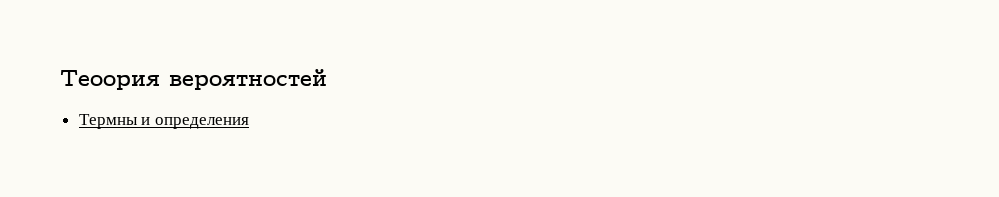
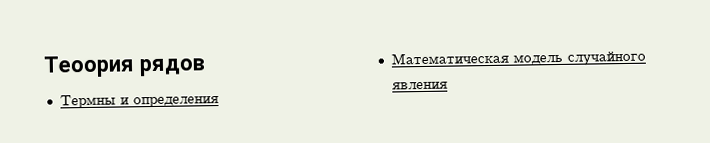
- Теоория вероятностей
+ Теоория рядов
+ Математическая модель случайного явления

